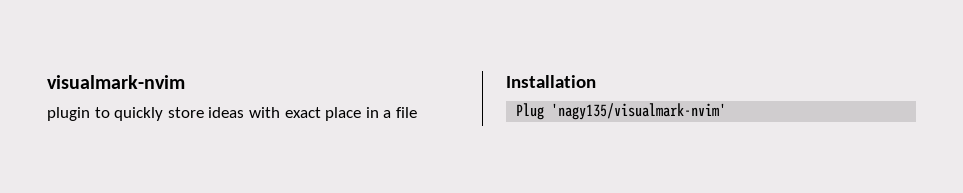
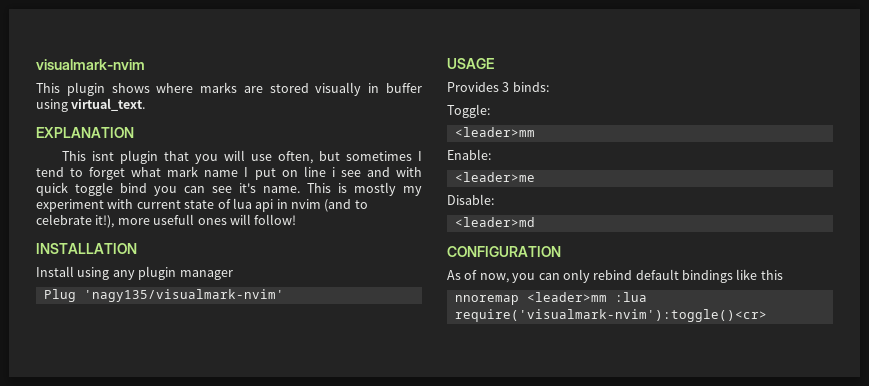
- plugin to quickly store ideas with exact place in a file
- Installation
+ This plugin shows where marks are stored visually in buffer using virtual_text.
+ EXPLANATION
+ This isnt plugin that you will use often, but sometimes I tend to forget what mark name I put on line i see and with quick toggle bind you can see it's name. This is mostly my experiment with current state of lua api in nvim (and to celebrate it!), more usefull ones will follow!
+ INSTALLATION
+ Install using any plugin manager
  Plug 'nagy135/visualmark-nvim'
+ USAGE
+ Provides 3 binds:
+ Toggle:
+ <leader>mm
+ Enable:
+ <leader>me
+ Disable:
+ <leader>md
+ CONFIGURATION
+ As of now, you can only rebind default bindings like this
+ nnoremap <leader>mm :lua require('visualmark-nvim'):toggle()<cr>

